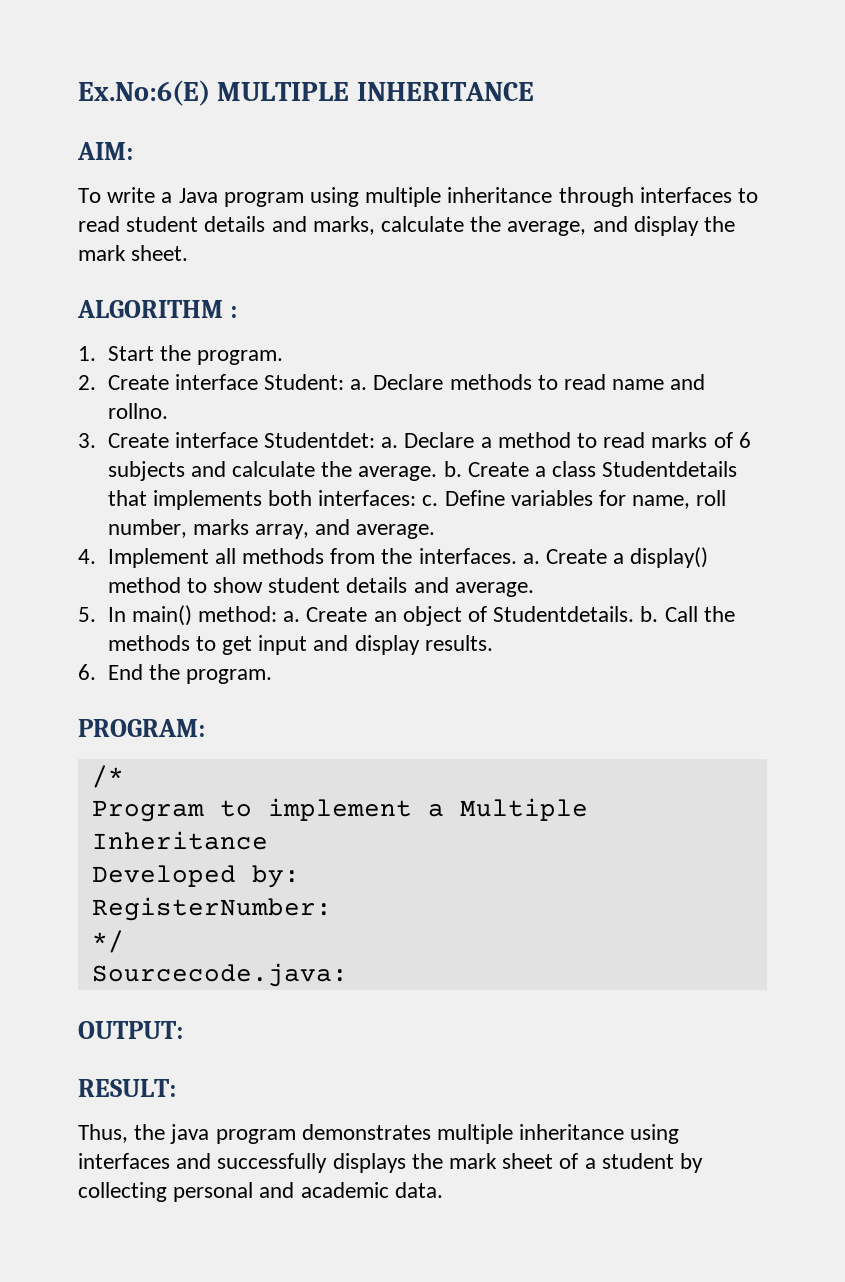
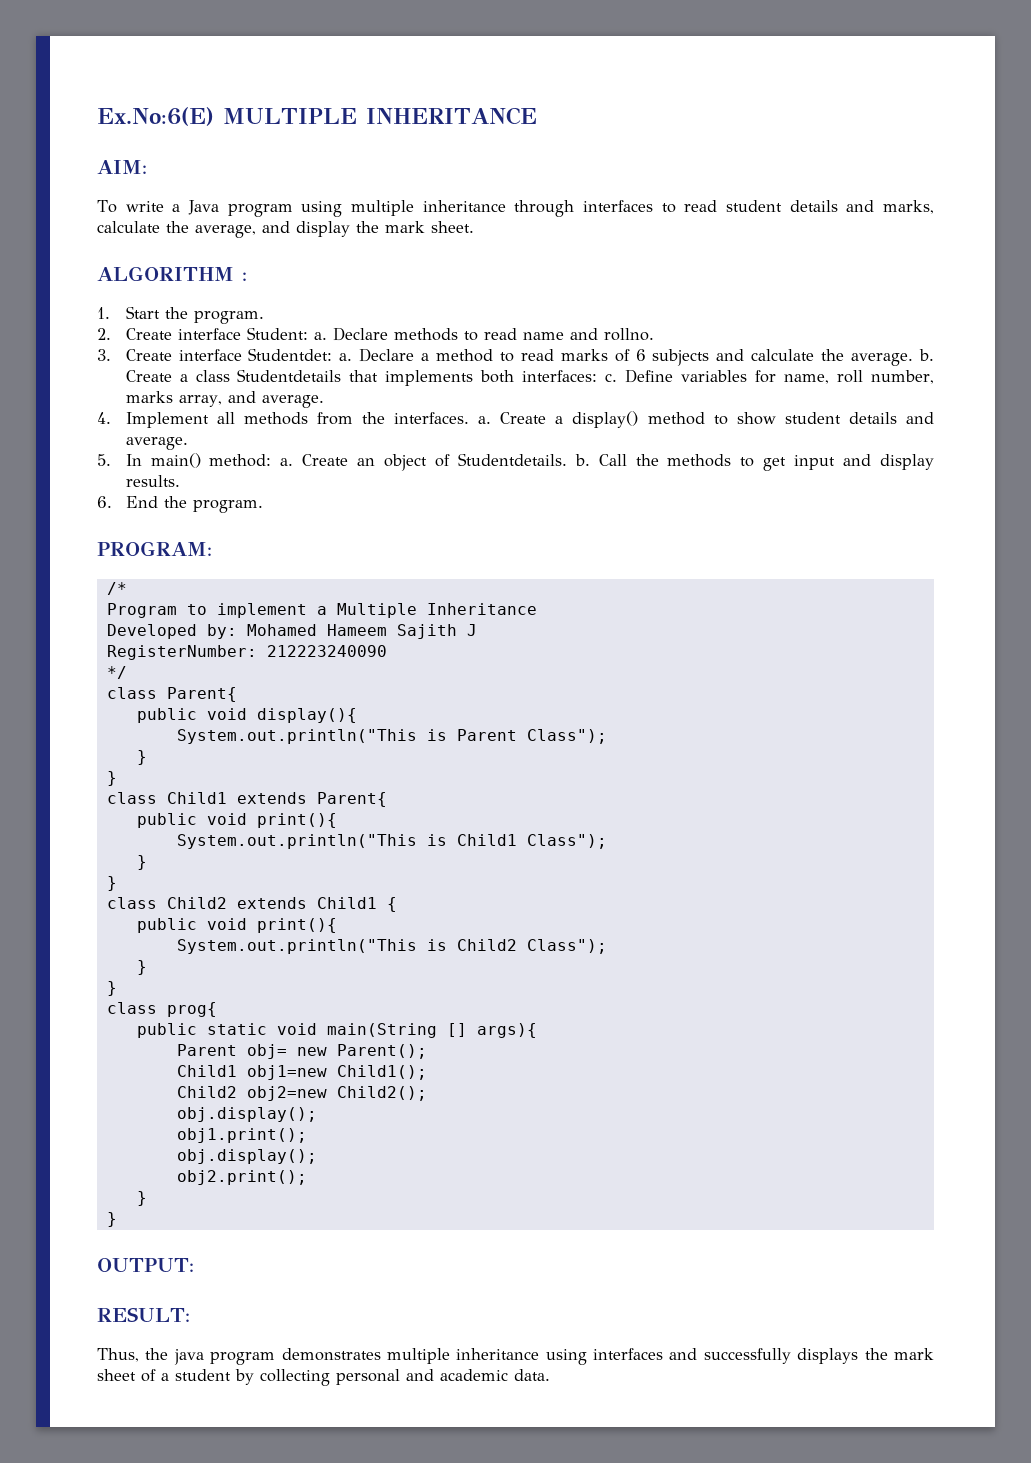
- Developed by:
+ Developed by: Mohamed Hameem Sajith J
- RegisterNumber:
+ RegisterNumber: 212223240090
- Sourcecode.java:
+ class Parent{
+ public void display(){
+ System.out.println("This is Parent Class");
+ }
+ }
+ class Child1 extends Parent{
+ public void print(){
+ System.out.println("This is Child1 Class");
+ }
+ }
+ class Child2 extends Child1 {
+ public void print(){
+ System.out.println("This is Child2 Class");
+ }
+ }
+ class prog{
+ public static void main(String [] args){
+ Parent obj= new Parent();
+ Child1 obj1=new Child1();
+ Child2 obj2=new Child2();
+ obj.display();
+ obj1.print();
+ obj.display();
+ obj2.print();
+ }
+ }

